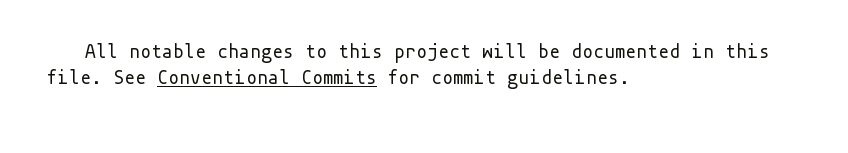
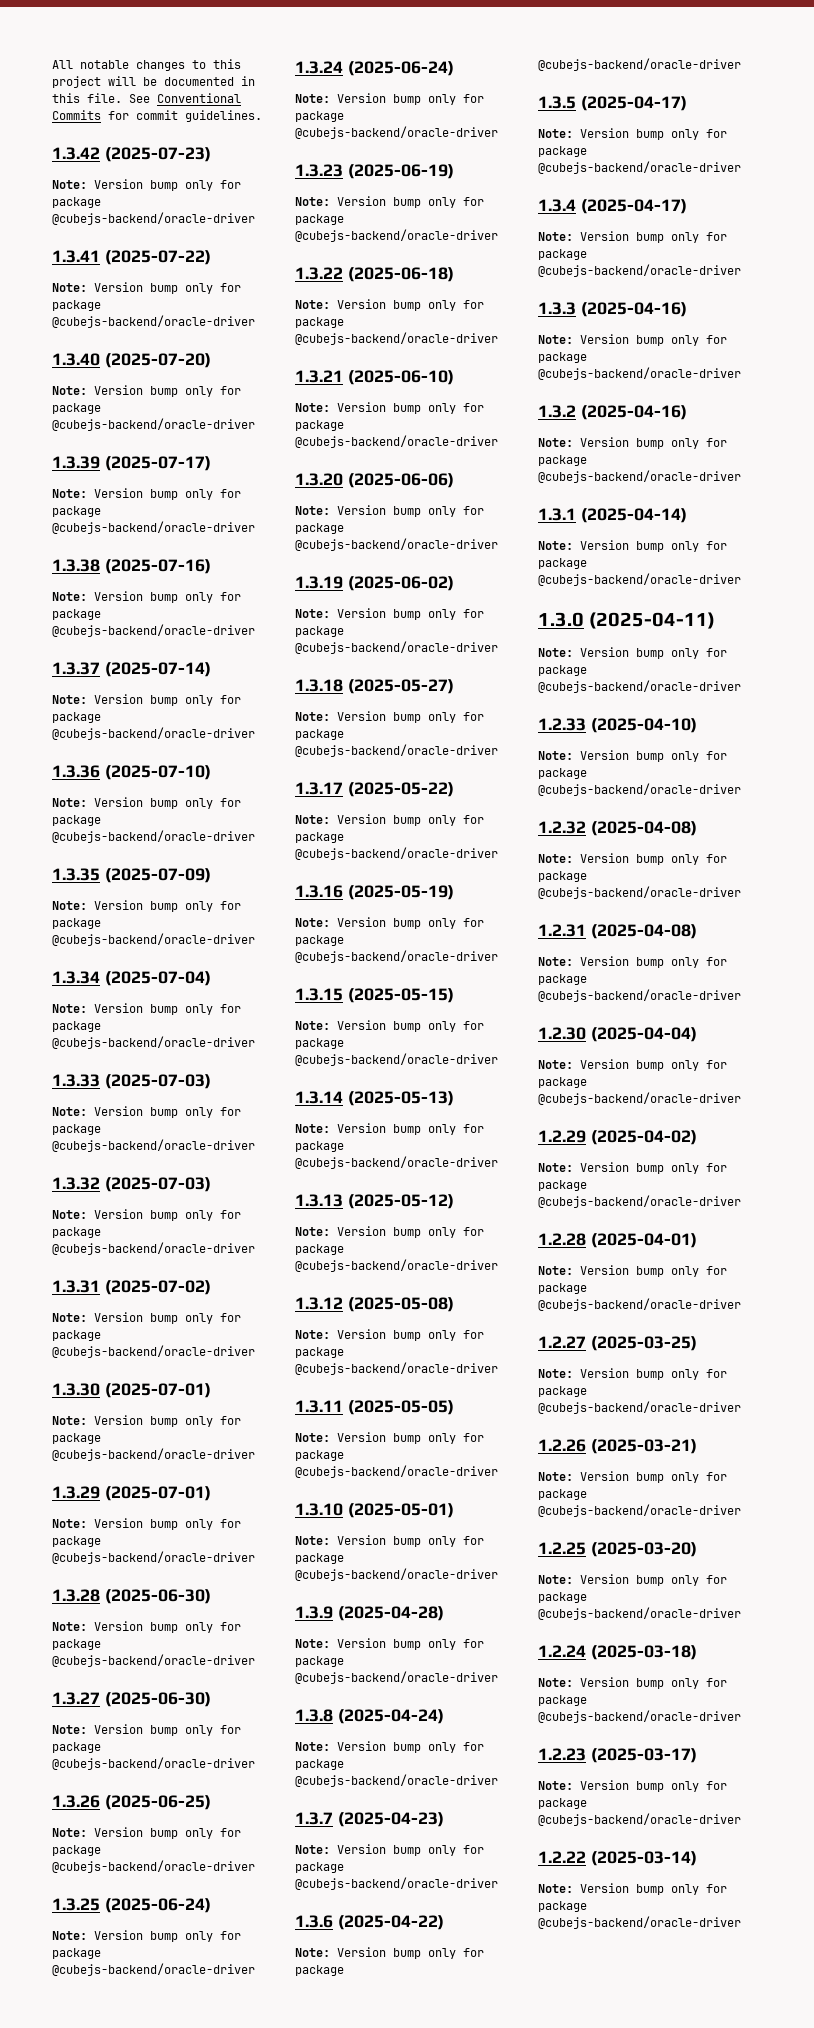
+ 1.3.42 (2025-07-23)
+ Note: Version bump only for package @cubejs-backend/oracle-driver
+ 1.3.41 (2025-07-22)
+ Note: Version bump only for package @cubejs-backend/oracle-driver
+ 1.3.40 (2025-07-20)
+ Note: Version bump only for package @cubejs-backend/oracle-driver
+ 1.3.39 (2025-07-17)
+ Note: Version bump only for package @cubejs-backend/oracle-driver
+ 1.3.38 (2025-07-16)
+ Note: Version bump only for package @cubejs-backend/oracle-driver
+ 1.3.37 (2025-07-14)
+ Note: Version bump only for package @cubejs-backend/oracle-driver
+ 1.3.36 (2025-07-10)
+ Note: Version bump only for package @cubejs-backend/oracle-driver
+ 1.3.35 (2025-07-09)
+ Note: Version bump only for package @cubejs-backend/oracle-driver
+ 1.3.34 (2025-07-04)
+ Note: Version bump only for package @cubejs-backend/oracle-driver
+ 1.3.33 (2025-07-03)
+ Note: Version bump only for package @cubejs-backend/oracle-driver
+ 1.3.32 (2025-07-03)
+ Note: Version bump only for package @cubejs-backend/oracle-driver
+ 1.3.31 (2025-07-02)
+ Note: Version bump only for package @cubejs-backend/oracle-driver
+ 1.3.30 (2025-07-01)
+ Note: Version bump only for package @cubejs-backend/oracle-driver
+ 1.3.29 (2025-07-01)
+ Note: Version bump only for package @cubejs-backend/oracle-driver
+ 1.3.28 (2025-06-30)
+ Note: Version bump only for package @cubejs-backend/oracle-driver
+ 1.3.27 (2025-06-30)
+ Note: Version bump only for package @cubejs-backend/oracle-driver
+ 1.3.26 (2025-06-25)
+ Note: Version bump only for package @cubejs-backend/oracle-driver
+ 1.3.25 (2025-06-24)
+ Note: Version bump only for package @cubejs-backend/oracle-driver
+ 1.3.24 (2025-06-24)
+ Note: Version bump only for package @cubejs-backend/oracle-driver
+ 1.3.23 (2025-06-19)
+ Note: Version bump only for package @cubejs-backend/oracle-driver
+ 1.3.22 (2025-06-18)
+ Note: Version bump only for package @cubejs-backend/oracle-driver
+ 1.3.21 (2025-06-10)
+ Note: Version bump only for package @cubejs-backend/oracle-driver
+ 1.3.20 (2025-06-06)
+ Note: Version bump only for package @cubejs-backend/oracle-driver
+ 1.3.19 (2025-06-02)
+ Note: Version bump only for package @cubejs-backend/oracle-driver
+ 1.3.18 (2025-05-27)
+ Note: Version bump only for package @cubejs-backend/oracle-driver
+ 1.3.17 (2025-05-22)
+ Note: Version bump only for package @cubejs-backend/oracle-driver
+ 1.3.16 (2025-05-19)
+ Note: Version bump only for package @cubejs-backend/oracle-driver
+ 1.3.15 (2025-05-15)
+ Note: Version bump only for package @cubejs-backend/oracle-driver
+ 1.3.14 (2025-05-13)
+ Note: Version bump only for package @cubejs-backend/oracle-driver
+ 1.3.13 (2025-05-12)
+ Note: Version bump only for package @cubejs-backend/oracle-driver
+ 1.3.12 (2025-05-08)
+ Note: Version bump only for package @cubejs-backend/oracle-driver
+ 1.3.11 (2025-05-05)
+ Note: Version bump only for package @cubejs-backend/oracle-driver
+ 1.3.10 (2025-05-01)
+ Note: Version bump only for package @cubejs-backend/oracle-driver
+ 1.3.9 (2025-04-28)
+ Note: Version bump only for package @cubejs-backend/oracle-driver
+ 1.3.8 (2025-04-24)
+ Note: Version bump only for package @cubejs-backend/oracle-driver
+ 1.3.7 (2025-04-23)
+ Note: Version bump only for package @cubejs-backend/oracle-driver
+ 1.3.6 (2025-04-22)
+ Note: Version bump only for package @cubejs-backend/oracle-driver
+ 1.3.5 (2025-04-17)
+ Note: Version bump only for package @cubejs-backend/oracle-driver
+ 1.3.4 (2025-04-17)
+ Note: Version bump only for package @cubejs-backend/oracle-driver
+ 1.3.3 (2025-04-16)
+ Note: Version bump only for package @cubejs-backend/oracle-driver
+ 1.3.2 (2025-04-16)
+ Note: Version bump only for package @cubejs-backend/oracle-driver
+ 1.3.1 (2025-04-14)
+ Note: Version bump only for package @cubejs-backend/oracle-driver
+ 1.3.0 (2025-04-11)
+ Note: Version bump only for package @cubejs-backend/oracle-driver
+ 1.2.33 (2025-04-10)
+ Note: Version bump only for package @cubejs-backend/oracle-driver
+ 1.2.32 (2025-04-08)
+ Note: Version bump only for package @cubejs-backend/oracle-driver
+ 1.2.31 (2025-04-08)
+ Note: Version bump only for package @cubejs-backend/oracle-driver
+ 1.2.30 (2025-04-04)
+ Note: Version bump only for package @cubejs-backend/oracle-driver
+ 1.2.29 (2025-04-02)
+ Note: Version bump only for package @cubejs-backend/oracle-driver
+ 1.2.28 (2025-04-01)
+ Note: Version bump only for package @cubejs-backend/oracle-driver
+ 1.2.27 (2025-03-25)
+ Note: Version bump only for package @cubejs-backend/oracle-driver
+ 1.2.26 (2025-03-21)
+ Note: Version bump only for package @cubejs-backend/oracle-driver
+ 1.2.25 (2025-03-20)
+ Note: Version bump only for package @cubejs-backend/oracle-driver
+ 1.2.24 (2025-03-18)
+ Note: Version bump only for package @cubejs-backend/oracle-driver
+ 1.2.23 (2025-03-17)
+ Note: Version bump only for package @cubejs-backend/oracle-driver
+ 1.2.22 (2025-03-14)
+ Note: Version bump only for package @cubejs-backend/oracle-driver

